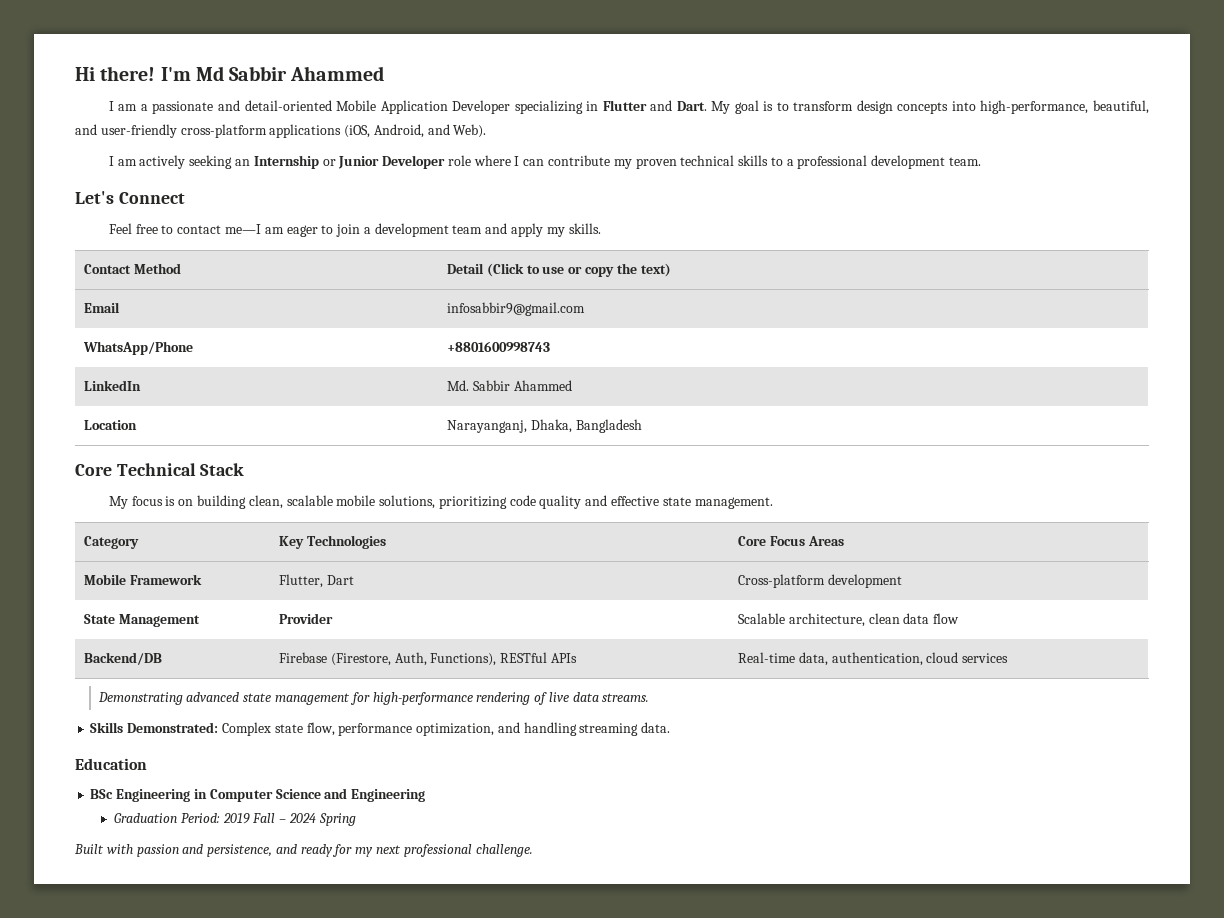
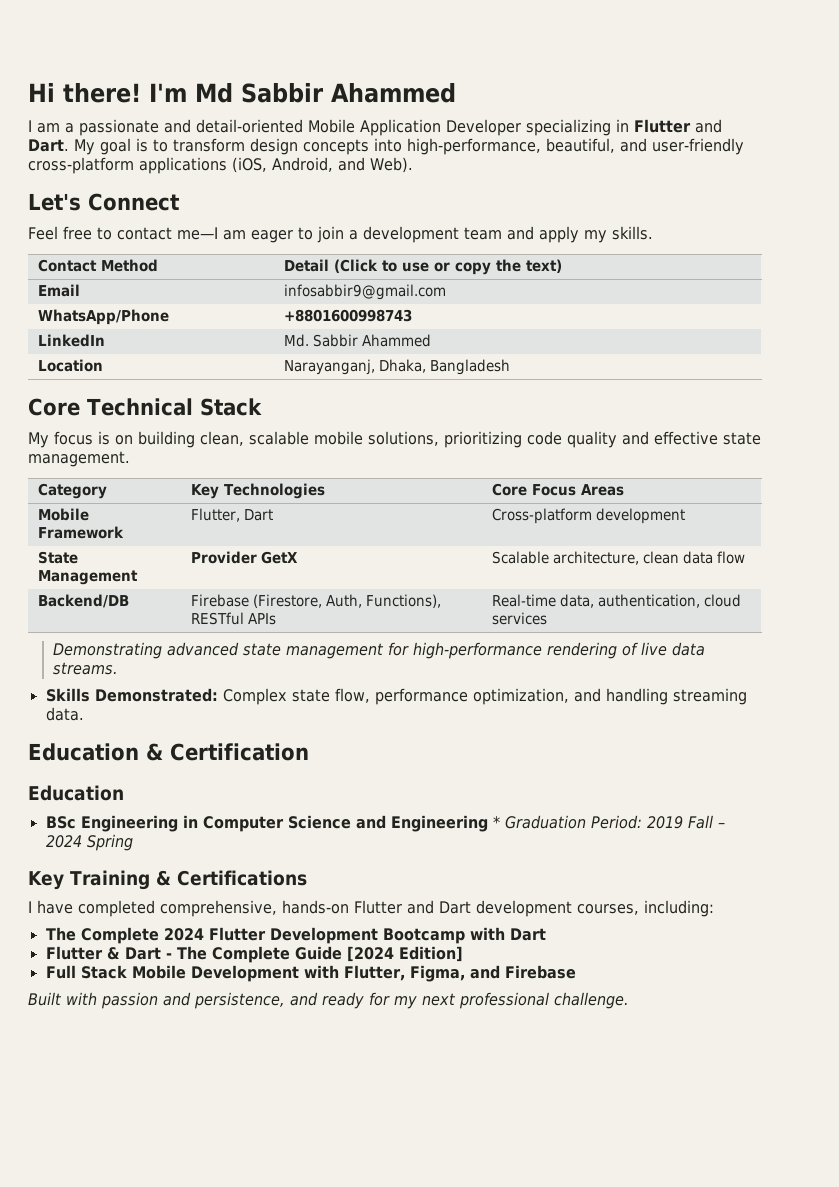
- I am actively seeking an Internship or Junior Developer role where I can contribute my proven technical skills to a professional development team.
- State Management | Provider | Scalable architecture, clean data flow
+ State Management | Provider GetX | Scalable architecture, clean data flow
+ Education & Certification
- BSc Engineering in Computer Science and Engineering
- Graduation Period: 2019 Fall – 2024 Spring
+ BSc Engineering in Computer Science and Engineering * Graduation Period: 2019 Fall – 2024 Spring
+ Key Training & Certifications
+ I have completed comprehensive, hands-on Flutter and Dart development courses, including:
+ The Complete 2024 Flutter Development Bootcamp with Dart
+ Flutter & Dart - The Complete Guide [2024 Edition]
+ Full Stack Mobile Development with Flutter, Figma, and Firebase

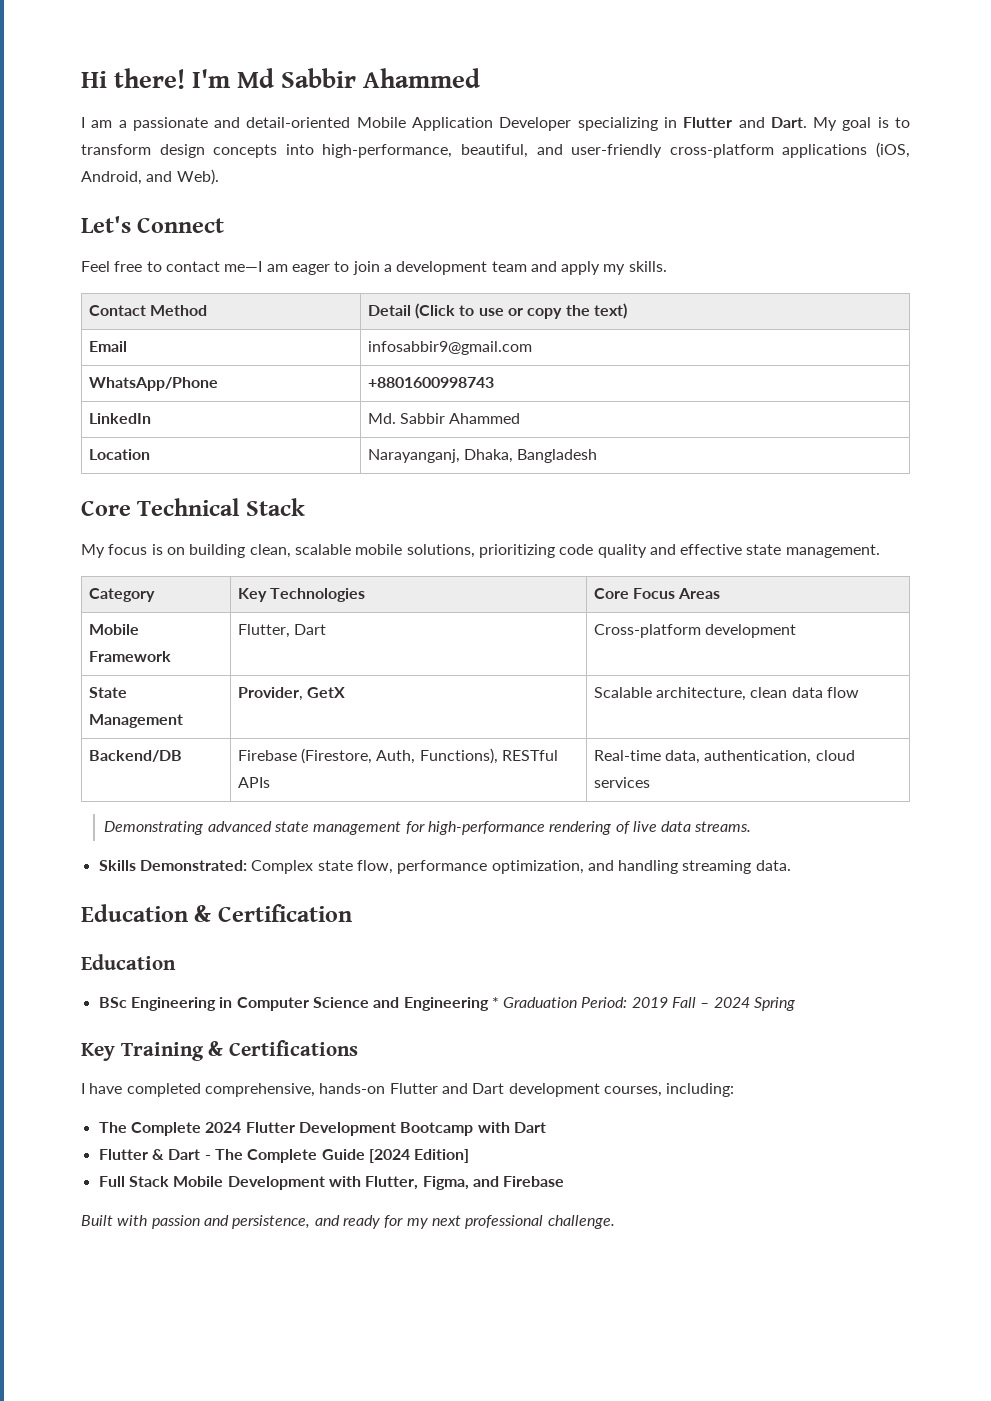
- State Management | Provider GetX | Scalable architecture, clean data flow
+ State Management | Provider, GetX | Scalable architecture, clean data flow

